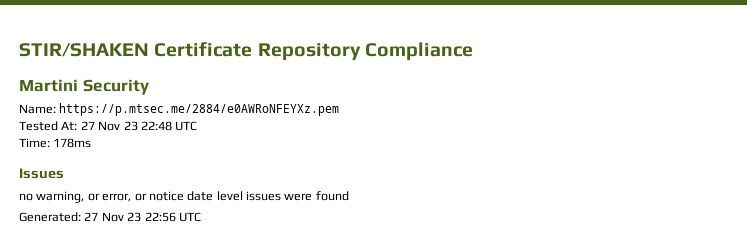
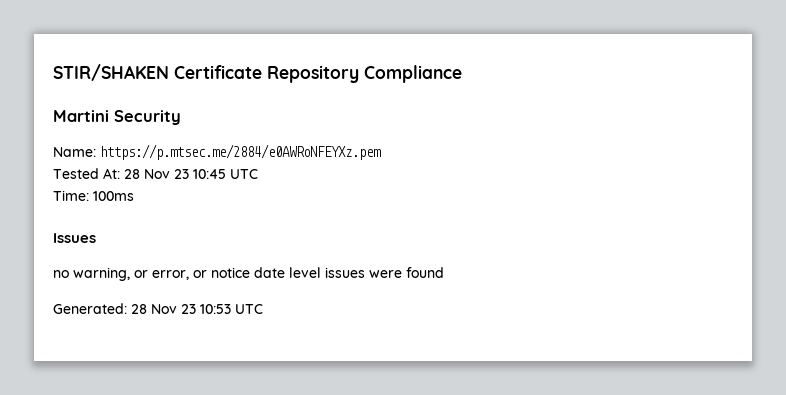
- Tested At: 27 Nov 23 22:48 UTC
+ Tested At: 28 Nov 23 10:45 UTC
- Time: 178ms
+ Time: 100ms
- Generated: 27 Nov 23 22:56 UTC
+ Generated: 28 Nov 23 10:53 UTC

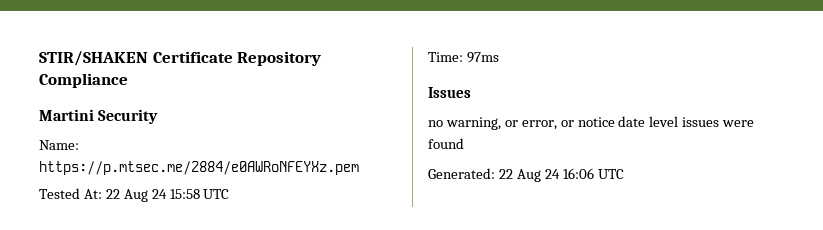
- Tested At: 28 Nov 23 10:45 UTC
+ Tested At: 22 Aug 24 15:58 UTC
- Time: 100ms
+ Time: 97ms
- Generated: 28 Nov 23 10:53 UTC
+ Generated: 22 Aug 24 16:06 UTC

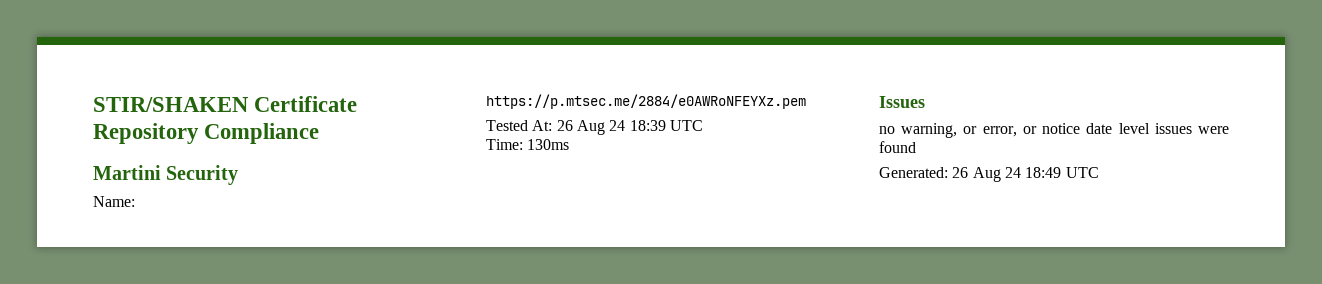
- Tested At: 22 Aug 24 15:58 UTC
+ Tested At: 26 Aug 24 18:39 UTC
- Time: 97ms
+ Time: 130ms
- Generated: 22 Aug 24 16:06 UTC
+ Generated: 26 Aug 24 18:49 UTC

